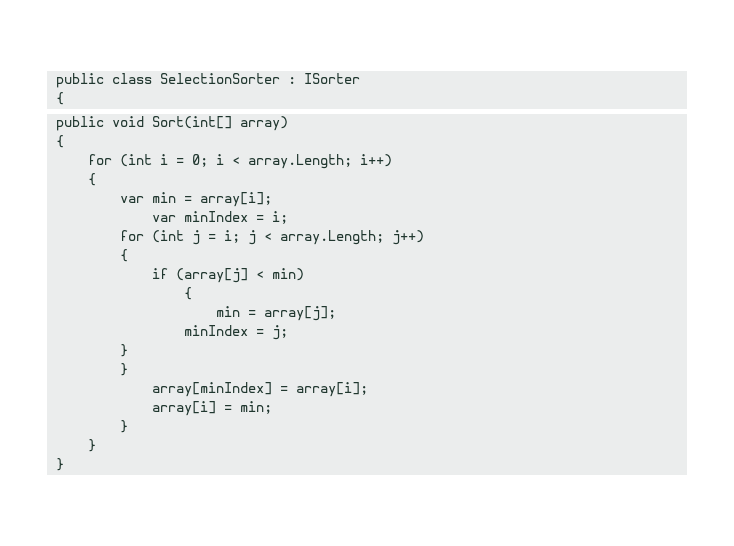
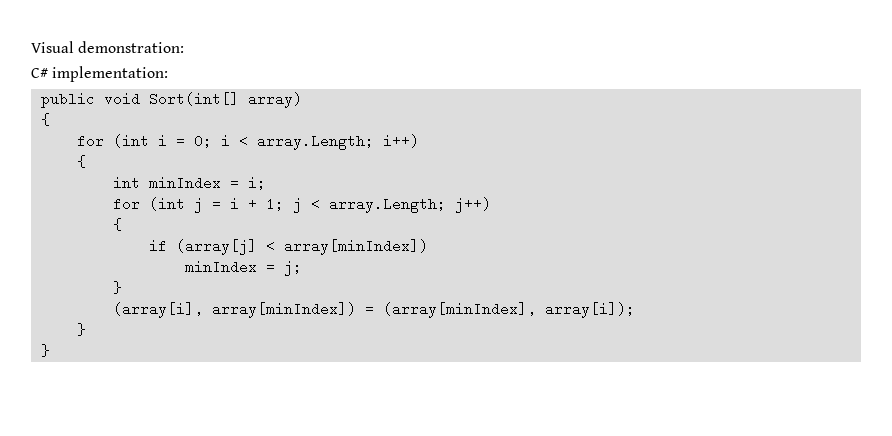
- public class SelectionSorter : ISorter
- {
+ Visual demonstration:
+ C# implementation:
- var min = array[i];
- var minIndex = i;
+ int minIndex = i;
- for (int j = i; j < array.Length; j++)
+ for (int j = i + 1; j < array.Length; j++)
- if (array[j] < min)
- {
- min = array[j];
+ if (array[j] < array[minIndex])
  minIndex = j;
  }
- }
- array[minIndex] = array[i];
- array[i] = min;
- }
+ (array[i], array[minIndex]) = (array[minIndex], array[i]);

